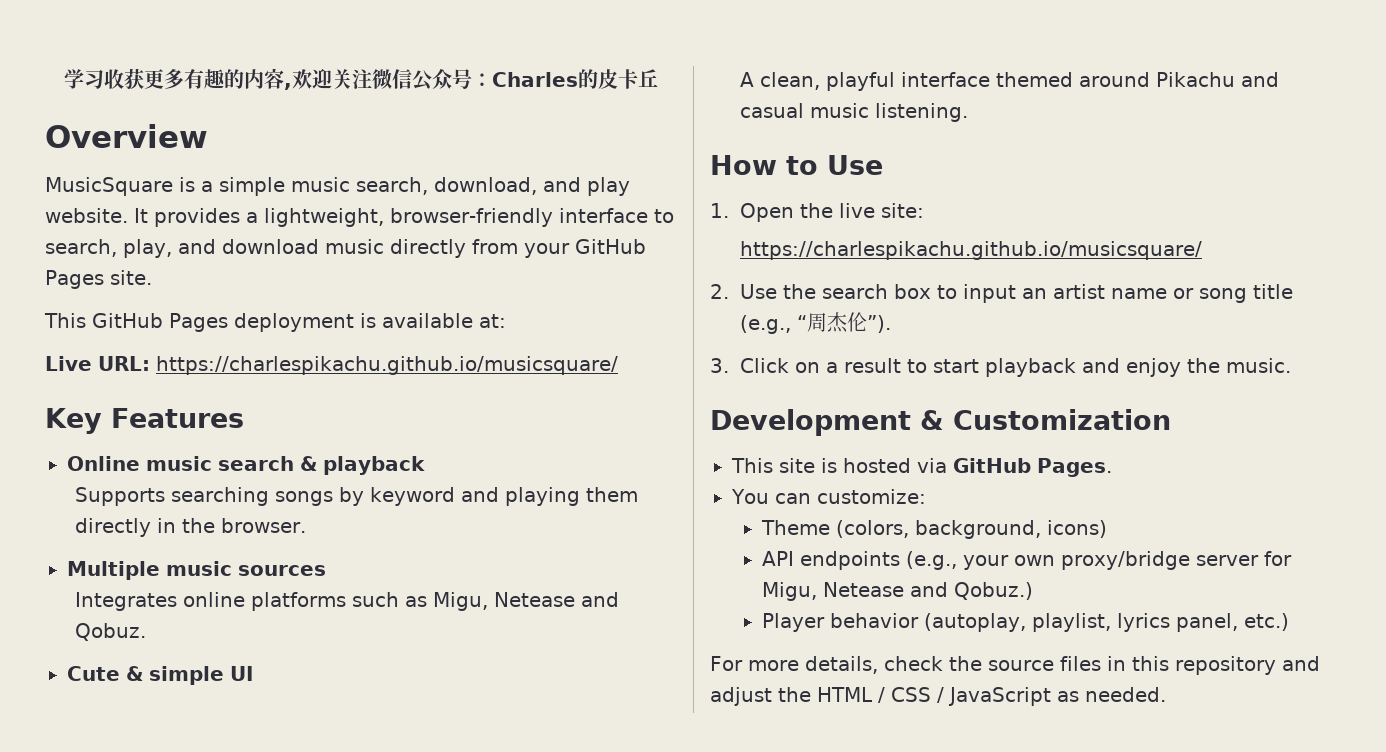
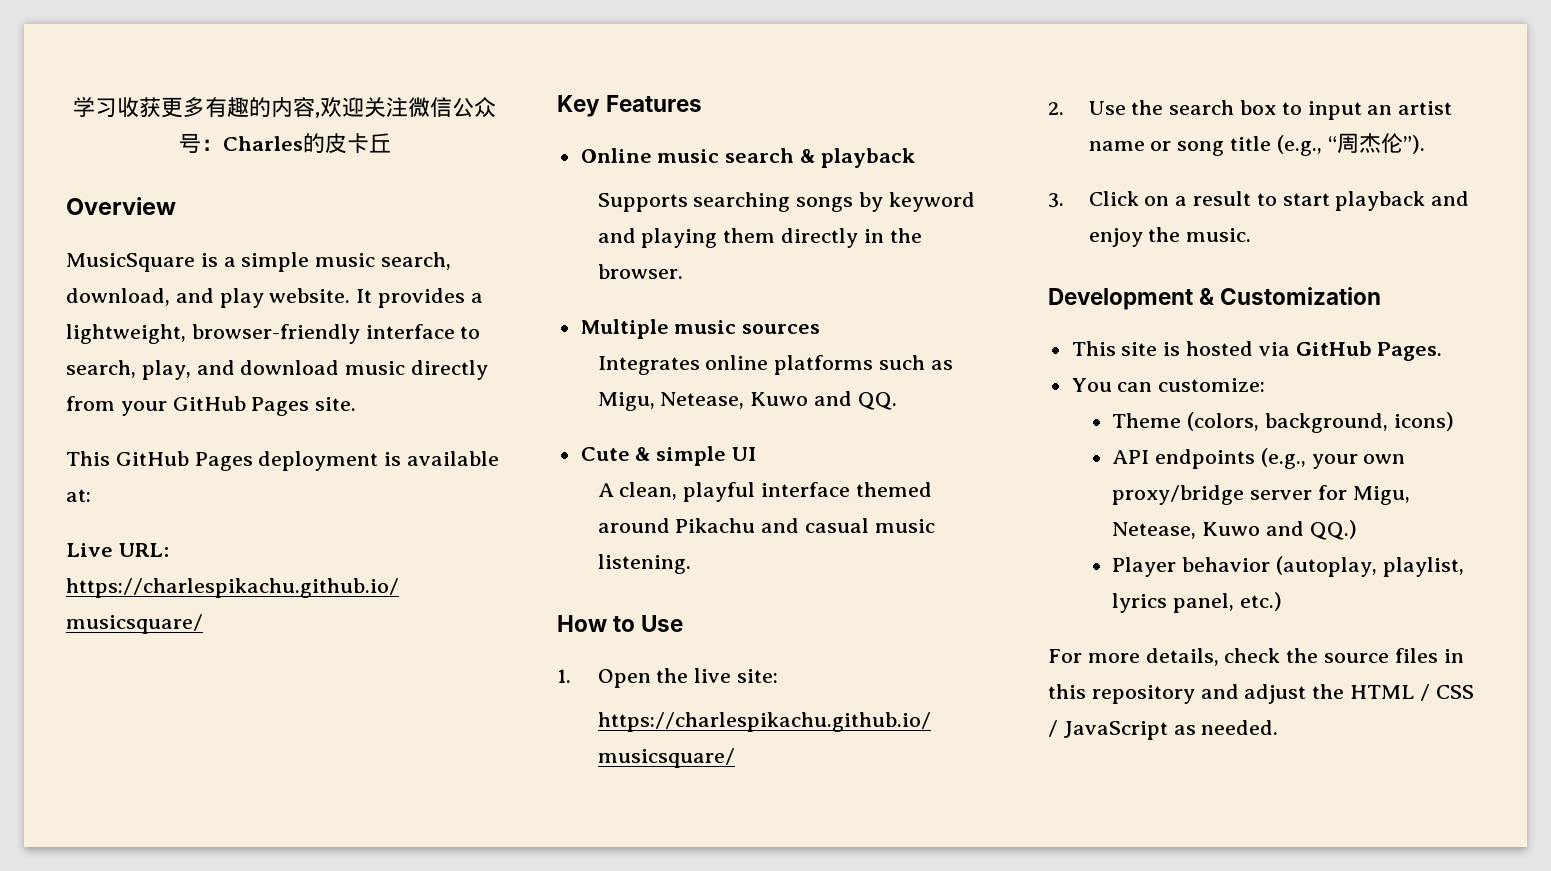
- Integrates online platforms such as Migu, Netease and Qobuz.
+ Integrates online platforms such as Migu, Netease, Kuwo and QQ.
- API endpoints (e.g., your own proxy/bridge server for Migu, Netease and Qobuz.)
+ API endpoints (e.g., your own proxy/bridge server for Migu, Netease, Kuwo and QQ.)

